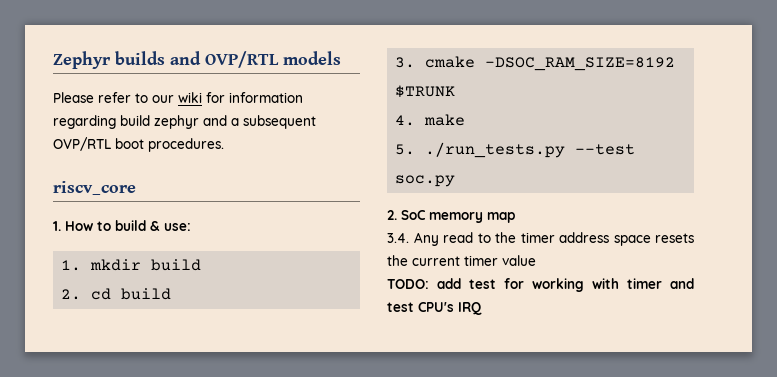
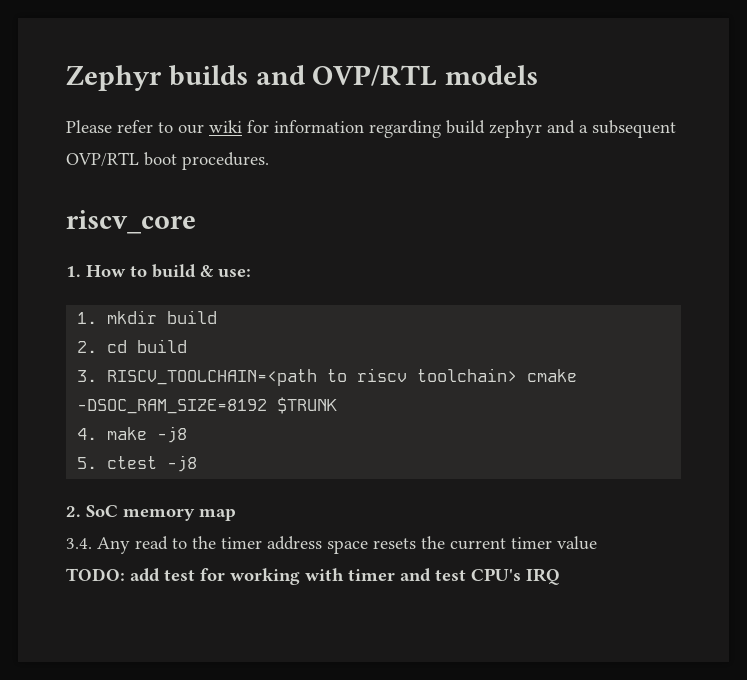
- 3. cmake -DSOC_RAM_SIZE=8192 $TRUNK
+ 3. RISCV_TOOLCHAIN=<path to riscv toolchain> cmake -DSOC_RAM_SIZE=8192 $TRUNK
- 4. make
+ 4. make -j8
- 5. ./run_tests.py --test soc.py
+ 5. ctest -j8

